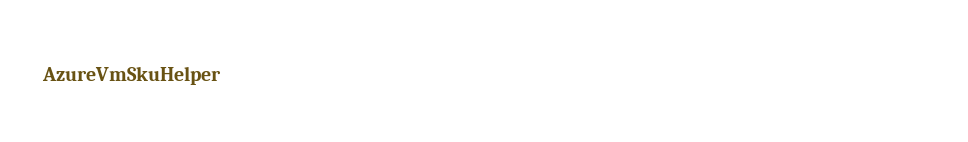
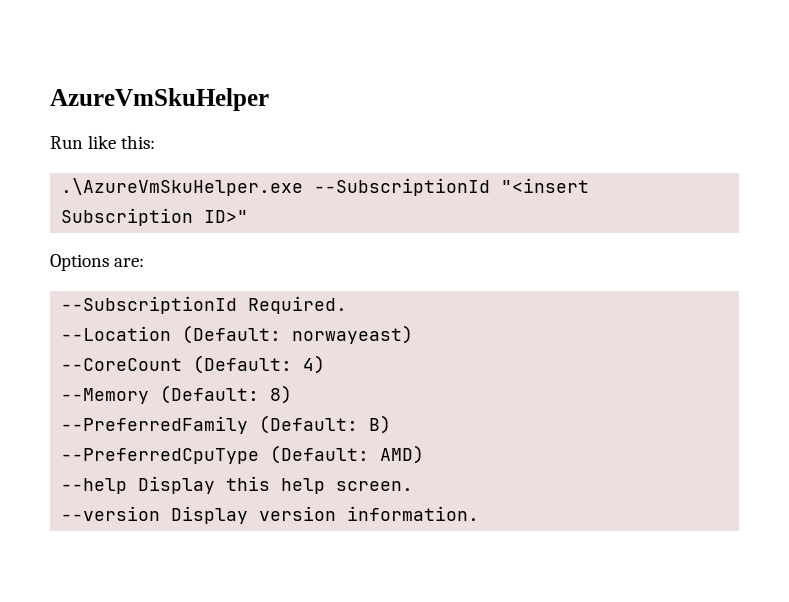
+ Run like this:
+ .\AzureVmSkuHelper.exe --SubscriptionId "<insert Subscription ID>"
+ Options are:
+ --SubscriptionId Required.
+ --Location (Default: norwayeast)
+ --CoreCount (Default: 4)
+ --Memory (Default: 8)
+ --PreferredFamily (Default: B)
+ --PreferredCpuType (Default: AMD)
+ --help Display this help screen.
+ --version Display version information.

